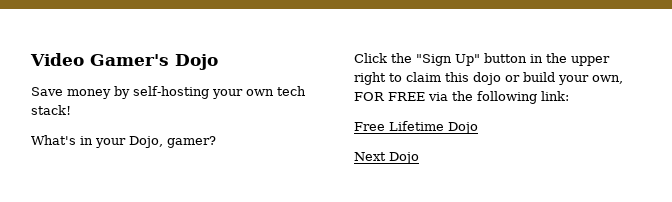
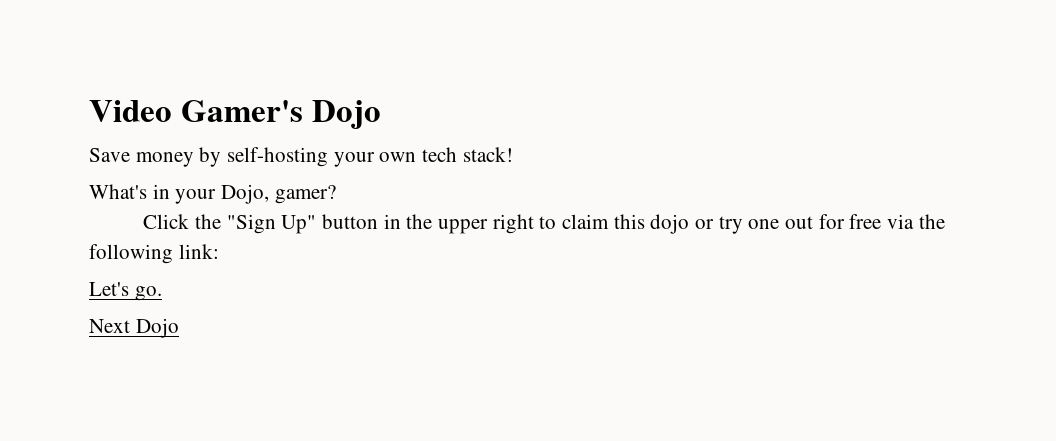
- Click the "Sign Up" button in the upper right to claim this dojo or build your own, FOR FREE via the following link:
+ Click the "Sign Up" button in the upper right to claim this dojo or try one out for free via the following link:
- Free Lifetime Dojo
+ Let's go.

